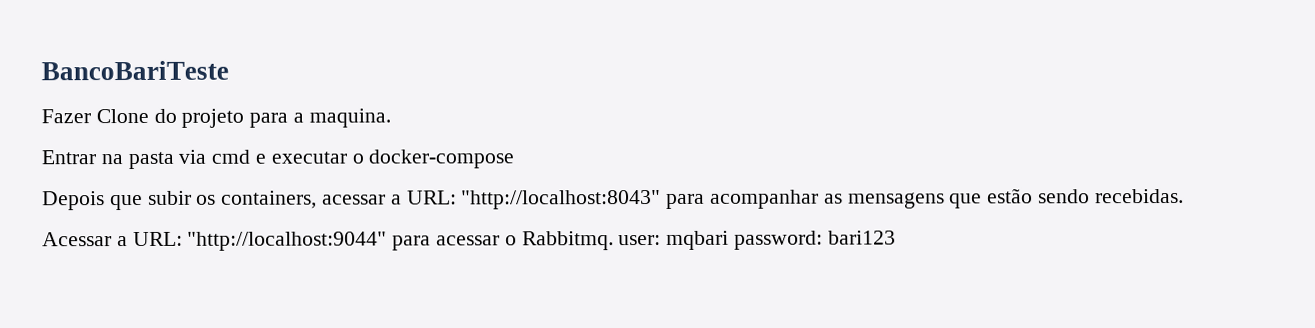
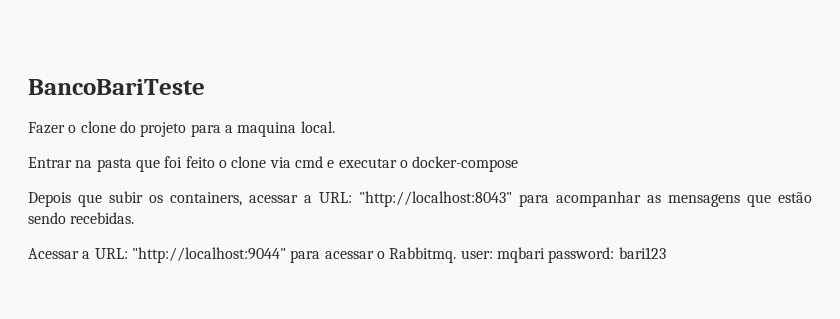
- Fazer Clone do projeto para a maquina.
+ Fazer o clone do projeto para a maquina local.
- Entrar na pasta via cmd e executar o docker-compose
+ Entrar na pasta que foi feito o clone via cmd e executar o docker-compose

